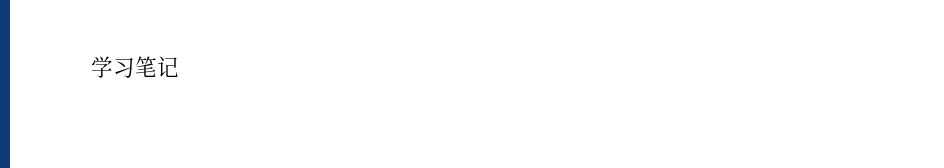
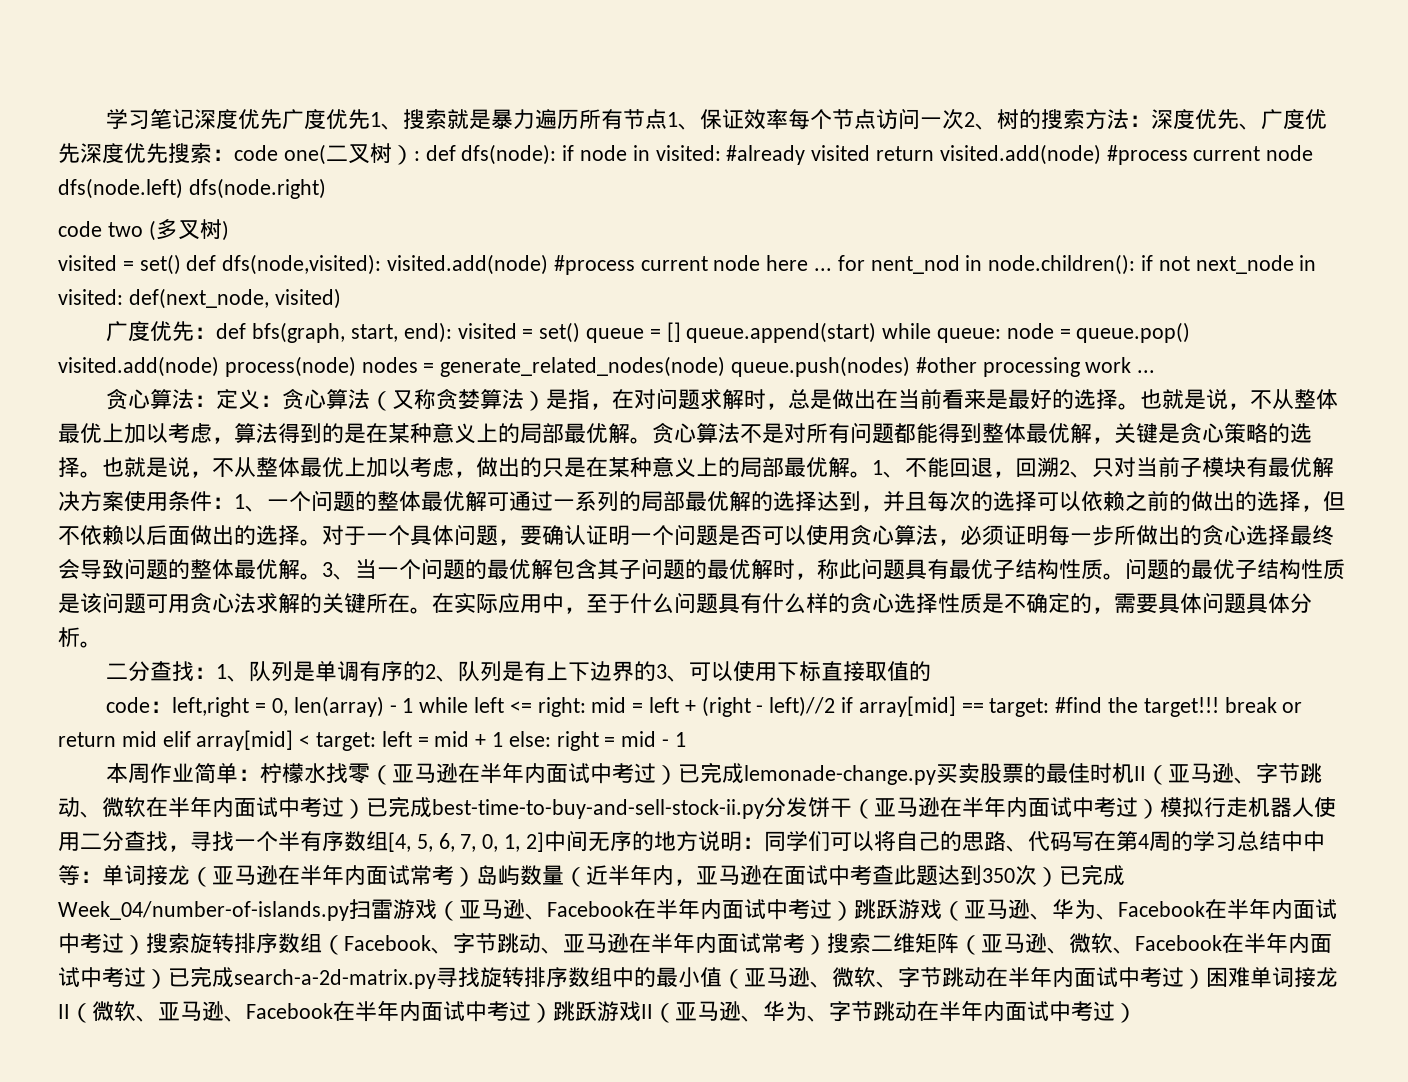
- 学习笔记
+ 学习笔记深度优先广度优先1、搜索就是暴力遍历所有节点1、保证效率每个节点访问一次2、树的搜索方法：深度优先、广度优先深度优先搜索：code one(二叉树）: def dfs(node): if node in visited: #already visited return visited.add(node) #process current node dfs(node.left) dfs(node.right)
+ code two (多叉树)
+ visited = set() def dfs(node,visited): visited.add(node) #process current node here ... for nent_nod in node.children(): if not next_node in visited: def(next_node, visited)
+ 广度优先：def bfs(graph, start, end): visited = set() queue = [] queue.append(start) while queue: node = queue.pop() visited.add(node) process(node) nodes = generate_related_nodes(node) queue.push(nodes) #other processing work ...
+ 贪心算法：定义：贪心算法（又称贪婪算法）是指，在对问题求解时，总是做出在当前看来是最好的选择。也就是说，不从整体最优上加以考虑，算法得到的是在某种意义上的局部最优解。贪心算法不是对所有问题都能得到整体最优解，关键是贪心策略的选择。也就是说，不从整体最优上加以考虑，做出的只是在某种意义上的局部最优解。1、不能回退，回溯2、只对当前子模块有最优解决方案使用条件：1、一个问题的整体最优解可通过一系列的局部最优解的选择达到，并且每次的选择可以依赖之前的做出的选择，但不依赖以后面做出的选择。对于一个具体问题，要确认证明一个问题是否可以使用贪心算法，必须证明每一步所做出的贪心选择最终会导致问题的整体最优解。3、当一个问题的最优解包含其子问题的最优解时，称此问题具有最优子结构性质。问题的最优子结构性质是该问题可用贪心法求解的关键所在。在实际应用中，至于什么问题具有什么样的贪心选择性质是不确定的，需要具体问题具体分析。
+ 二分查找：1、队列是单调有序的2、队列是有上下边界的3、可以使用下标直接取值的
+ code：left,right = 0, len(array) - 1 while left <= right: mid = left + (right - left)//2 if array[mid] == target: #find the target!!! break or return mid elif array[mid] < target: left = mid + 1 else: right = mid - 1
+ 本周作业简单：柠檬水找零（亚马逊在半年内面试中考过）已完成lemonade-change.py买卖股票的最佳时机II（亚马逊、字节跳动、微软在半年内面试中考过）已完成best-time-to-buy-and-sell-stock-ii.py分发饼干（亚马逊在半年内面试中考过）模拟行走机器人使用二分查找，寻找一个半有序数组[4, 5, 6, 7, 0, 1, 2]中间无序的地方说明：同学们可以将自己的思路、代码写在第4周的学习总结中中等：单词接龙（亚马逊在半年内面试常考）岛屿数量（近半年内，亚马逊在面试中考查此题达到350次）已完成Week_04/number-of-islands.py扫雷游戏（亚马逊、Facebook在半年内面试中考过）跳跃游戏（亚马逊、华为、Facebook在半年内面试中考过）搜索旋转排序数组（Facebook、字节跳动、亚马逊在半年内面试常考）搜索二维矩阵（亚马逊、微软、Facebook在半年内面试中考过）已完成search-a-2d-matrix.py寻找旋转排序数组中的最小值（亚马逊、微软、字节跳动在半年内面试中考过）困难单词接龙II（微软、亚马逊、Facebook在半年内面试中考过）跳跃游戏II（亚马逊、华为、字节跳动在半年内面试中考过）

